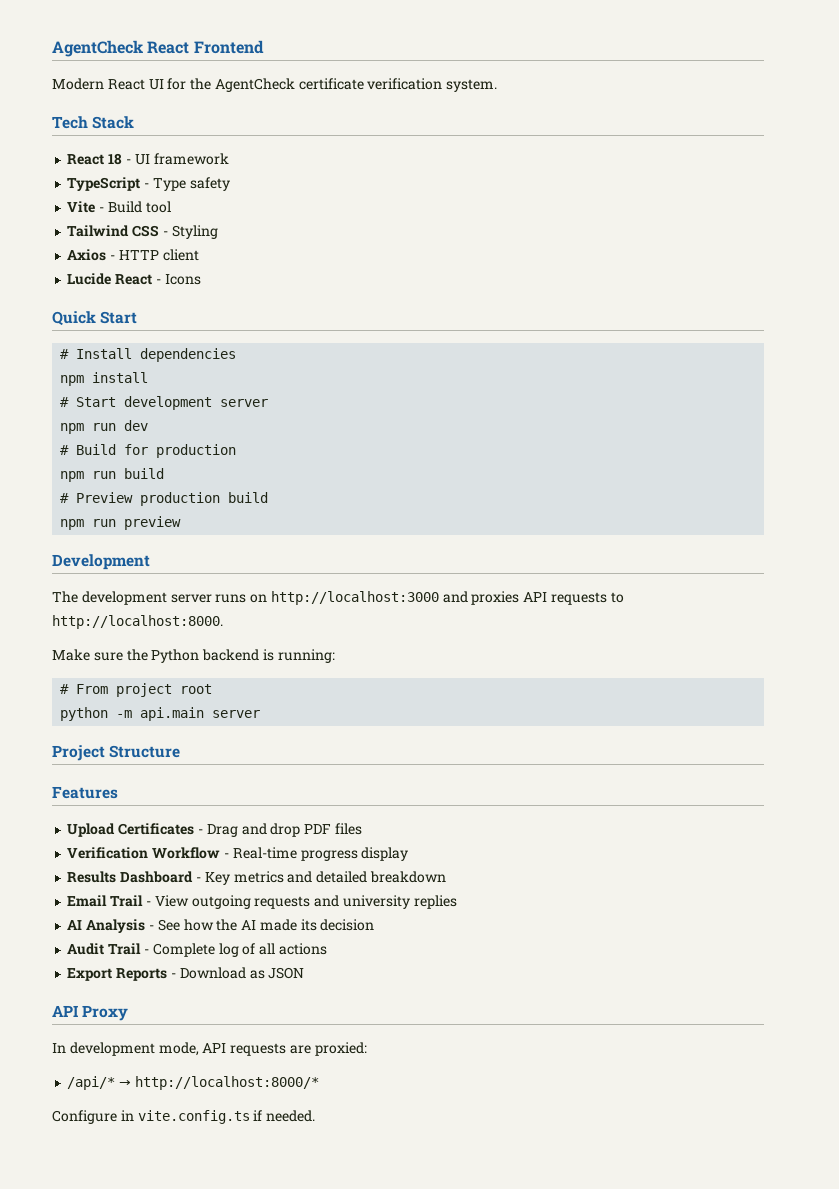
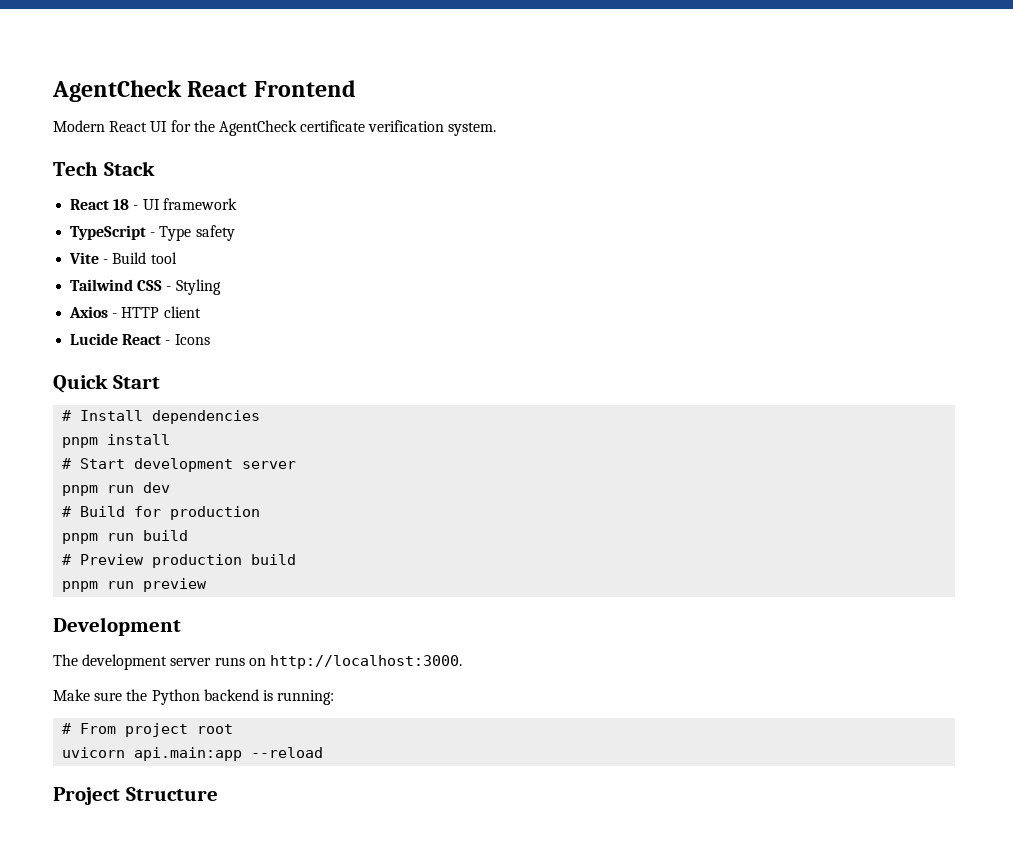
- npm install
+ pnpm install
- npm run dev
+ pnpm run dev
- npm run build
+ pnpm run build
- npm run preview
+ pnpm run preview
- The development server runs on http://localhost:3000 and proxies API requests to http://localhost:8000.
+ The development server runs on http://localhost:3000.
- python -m api.main server
+ uvicorn api.main:app --reload
  Project Structure
- Features
- Upload Certificates - Drag and drop PDF files
- Verification Workflow - Real-time progress display
- Results Dashboard - Key metrics and detailed breakdown
- Email Trail - View outgoing requests and university replies
- AI Analysis - See how the AI made its decision
- Audit Trail - Complete log of all actions
- Export Reports - Download as JSON
- API Proxy
- In development mode, API requests are proxied:
- /api/* → http://localhost:8000/*
- Configure in vite.config.ts if needed.

